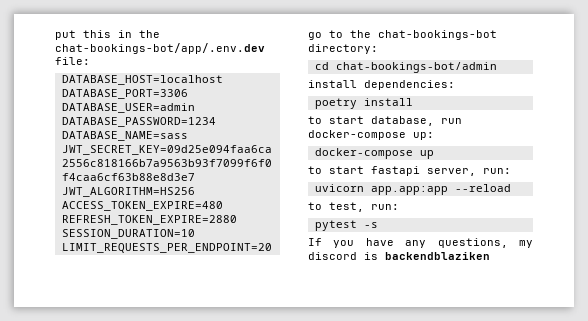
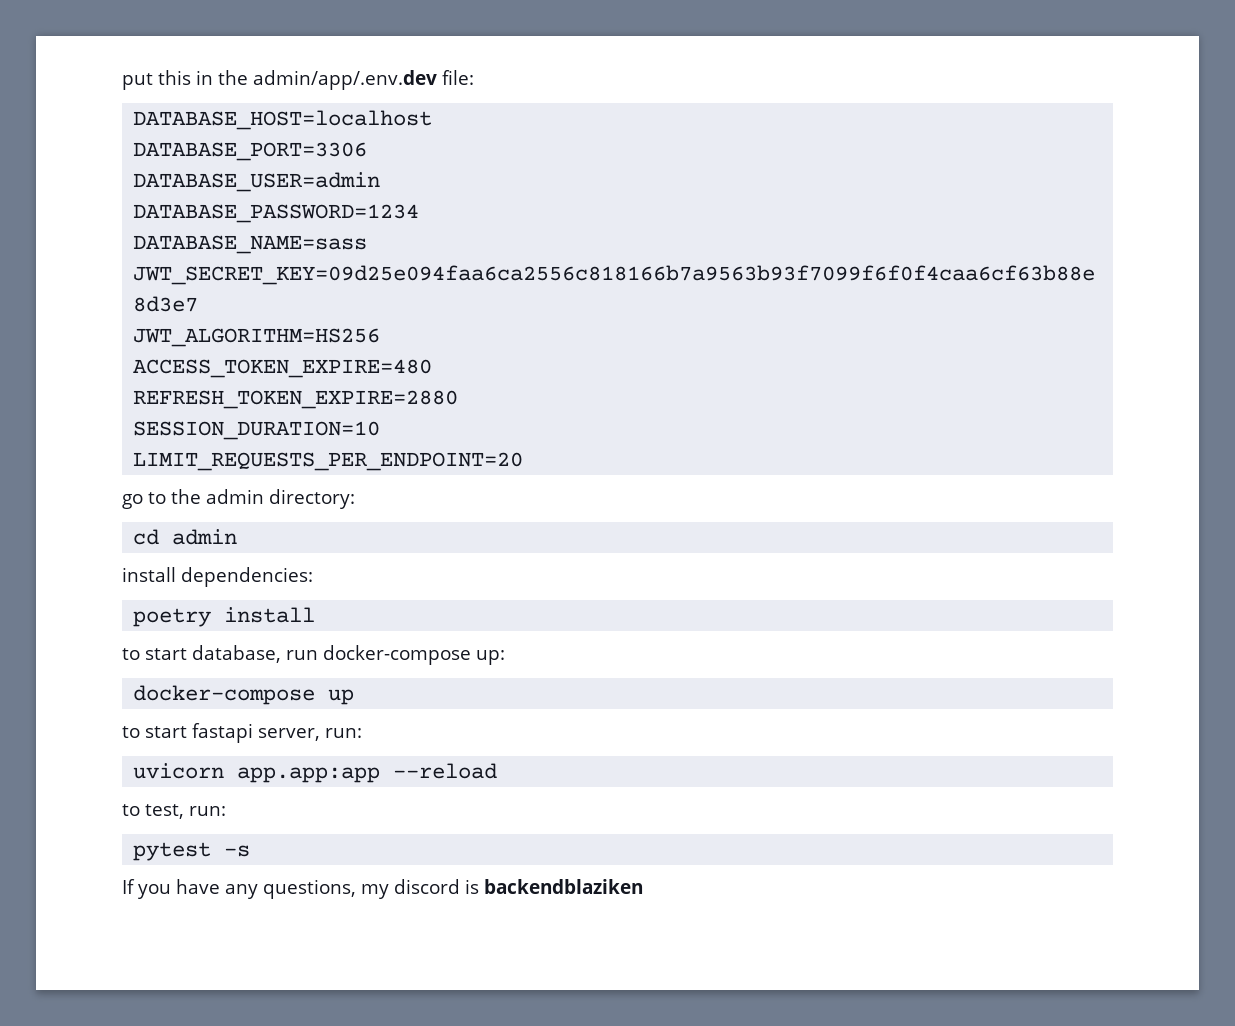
- put this in the chat-bookings-bot/app/.env.dev file:
+ put this in the admin/app/.env.dev file:
- go to the chat-bookings-bot directory:
+ go to the admin directory:
- cd chat-bookings-bot/admin
+ cd admin

